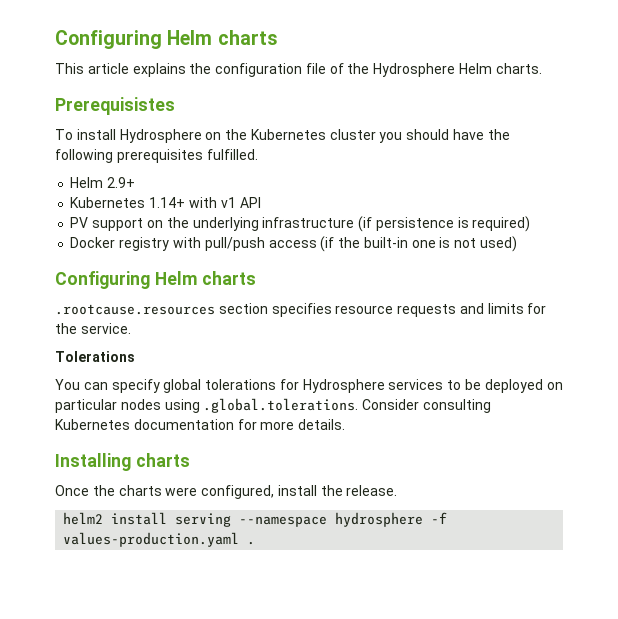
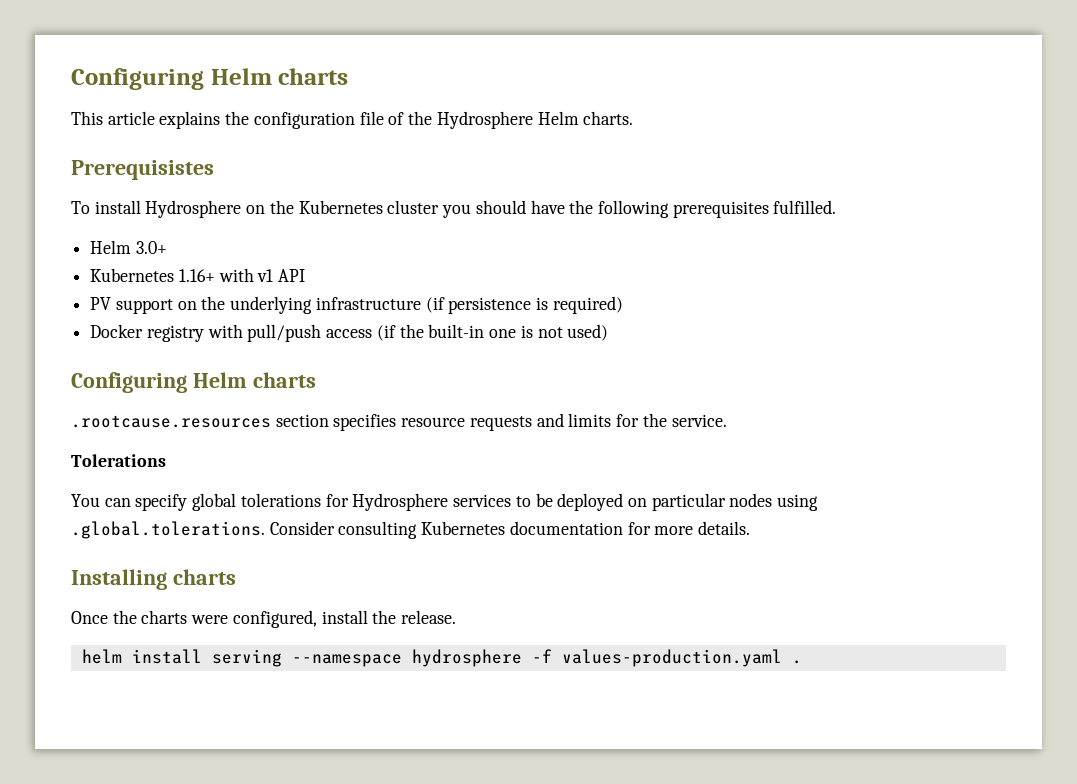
- Helm 2.9+
- Kubernetes 1.14+ with v1 API
+ Helm 3.0+
+ Kubernetes 1.16+ with v1 API
- helm2 install serving --namespace hydrosphere -f values-production.yaml .
+ helm install serving --namespace hydrosphere -f values-production.yaml .

